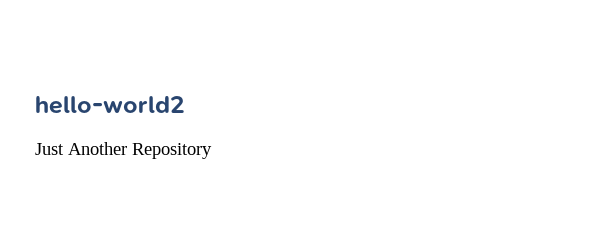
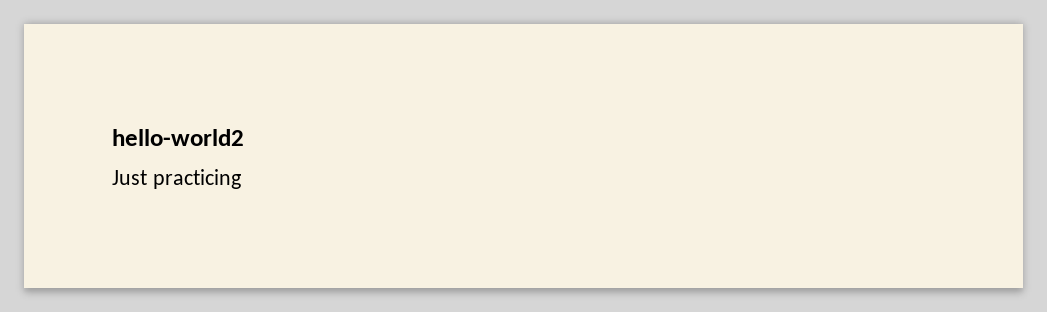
- Just Another Repository
+ Just practicing

